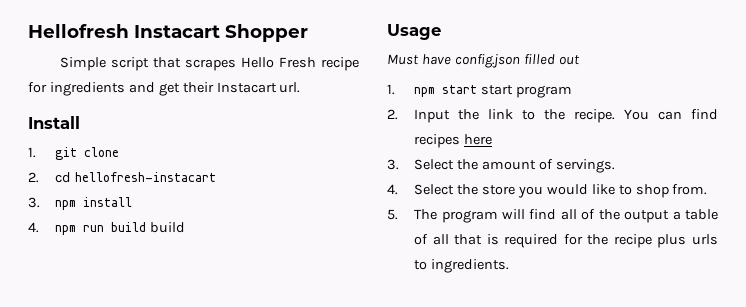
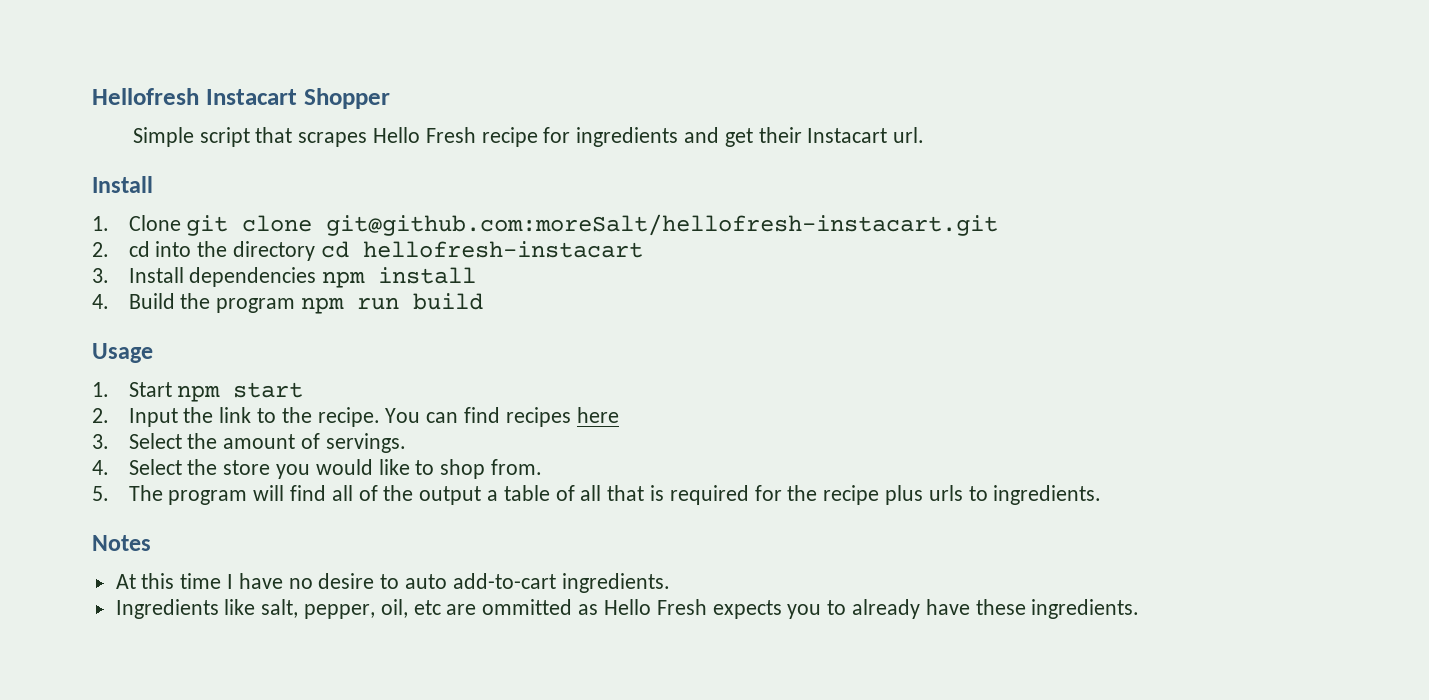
- 1. git clone
+ 1. Clone git clone git@github.com:moreSalt/hellofresh-instacart.git
- 2. cd hellofresh-instacart
+ 2. cd into the directory cd hellofresh-instacart
- 3. npm install
+ 3. Install dependencies npm install
- 4. npm run build build
+ 4. Build the program npm run build
- Must have config.json filled out
- 1. npm start start program
+ 1. Start npm start
+ Notes
+ At this time I have no desire to auto add-to-cart ingredients.
+ Ingredients like salt, pepper, oil, etc are ommitted as Hello Fresh expects you to already have these ingredients.

